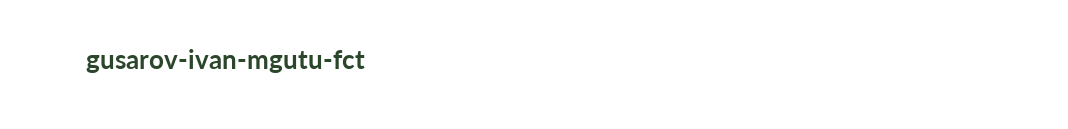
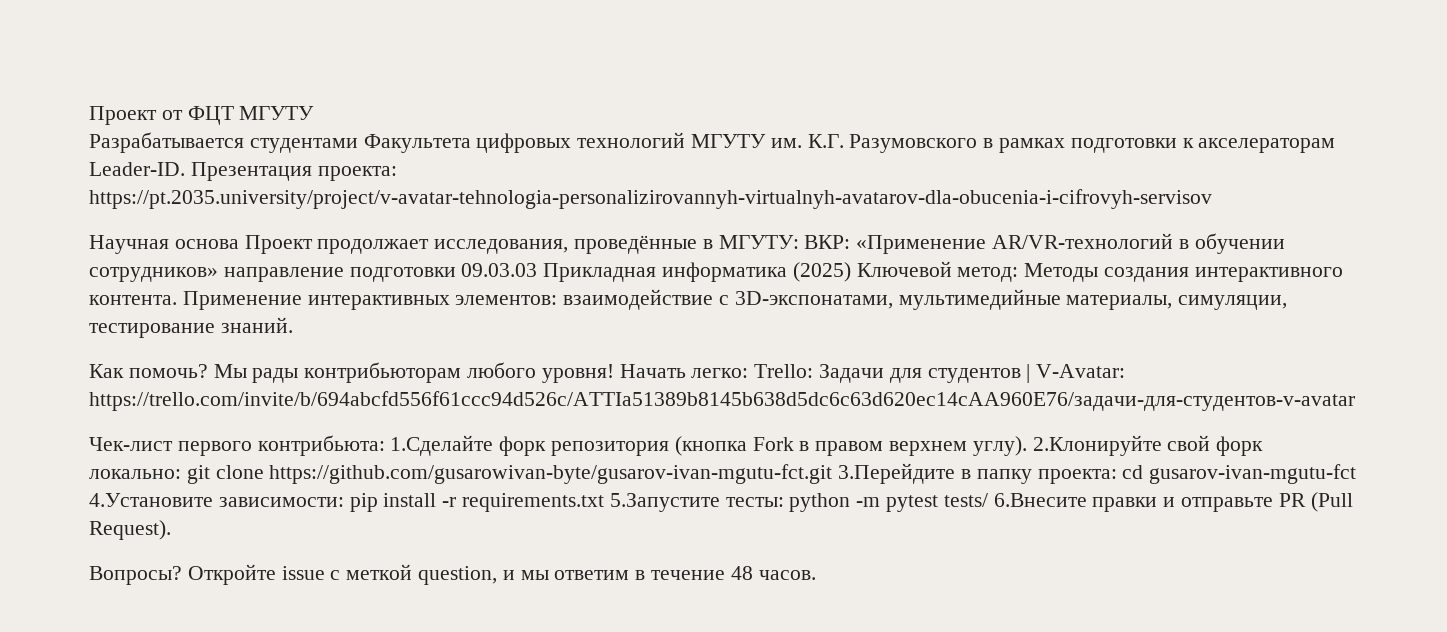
- gusarov-ivan-mgutu-fct
+ Проект от ФЦТ МГУТУ
+ Разрабатывается студентами Факультета цифровых технологий МГУТУ им. К.Г. Разумовского в рамках подготовки к акселераторам Leader-ID. Презентация проекта: https://pt.2035.university/project/v-avatar-tehnologia-personalizirovannyh-virtualnyh-avatarov-dla-obucenia-i-cifrovyh-servisov
+ Научная основа Проект продолжает исследования, проведённые в МГУТУ: ВКР: «Применение AR/VR-технологий в обучении сотрудников» направление подготовки 09.03.03 Прикладная информатика (2025) Ключевой метод: Методы создания интерактивного контента. Применение интерактивных элементов: взаимодействие с 3D-экспонатами, мультимедийные материалы, симуляции, тестирование знаний.
+ Как помочь? Мы рады контрибьюторам любого уровня! Начать легко: Trello: Задачи для студентов | V-Avatar: https://trello.com/invite/b/694abcfd556f61ccc94d526c/ATTIa51389b8145b638d5dc6c63d620ec14cAA960E76/задачи-для-студентов-v-avatar
+ Чек-лист первого контрибьюта: 1.Сделайте форк репозитория (кнопка Fork в правом верхнем углу). 2.Клонируйте свой форк локально: git clone https://github.com/gusarowivan-byte/gusarov-ivan-mgutu-fct.git 3.Перейдите в папку проекта: cd gusarov-ivan-mgutu-fct 4.Установите зависимости: pip install -r requirements.txt 5.Запустите тесты: python -m pytest tests/ 6.Внесите правки и отправьте PR (Pull Request).
+ Вопросы? Откройте issue с меткой question, и мы ответим в течение 48 часов.

